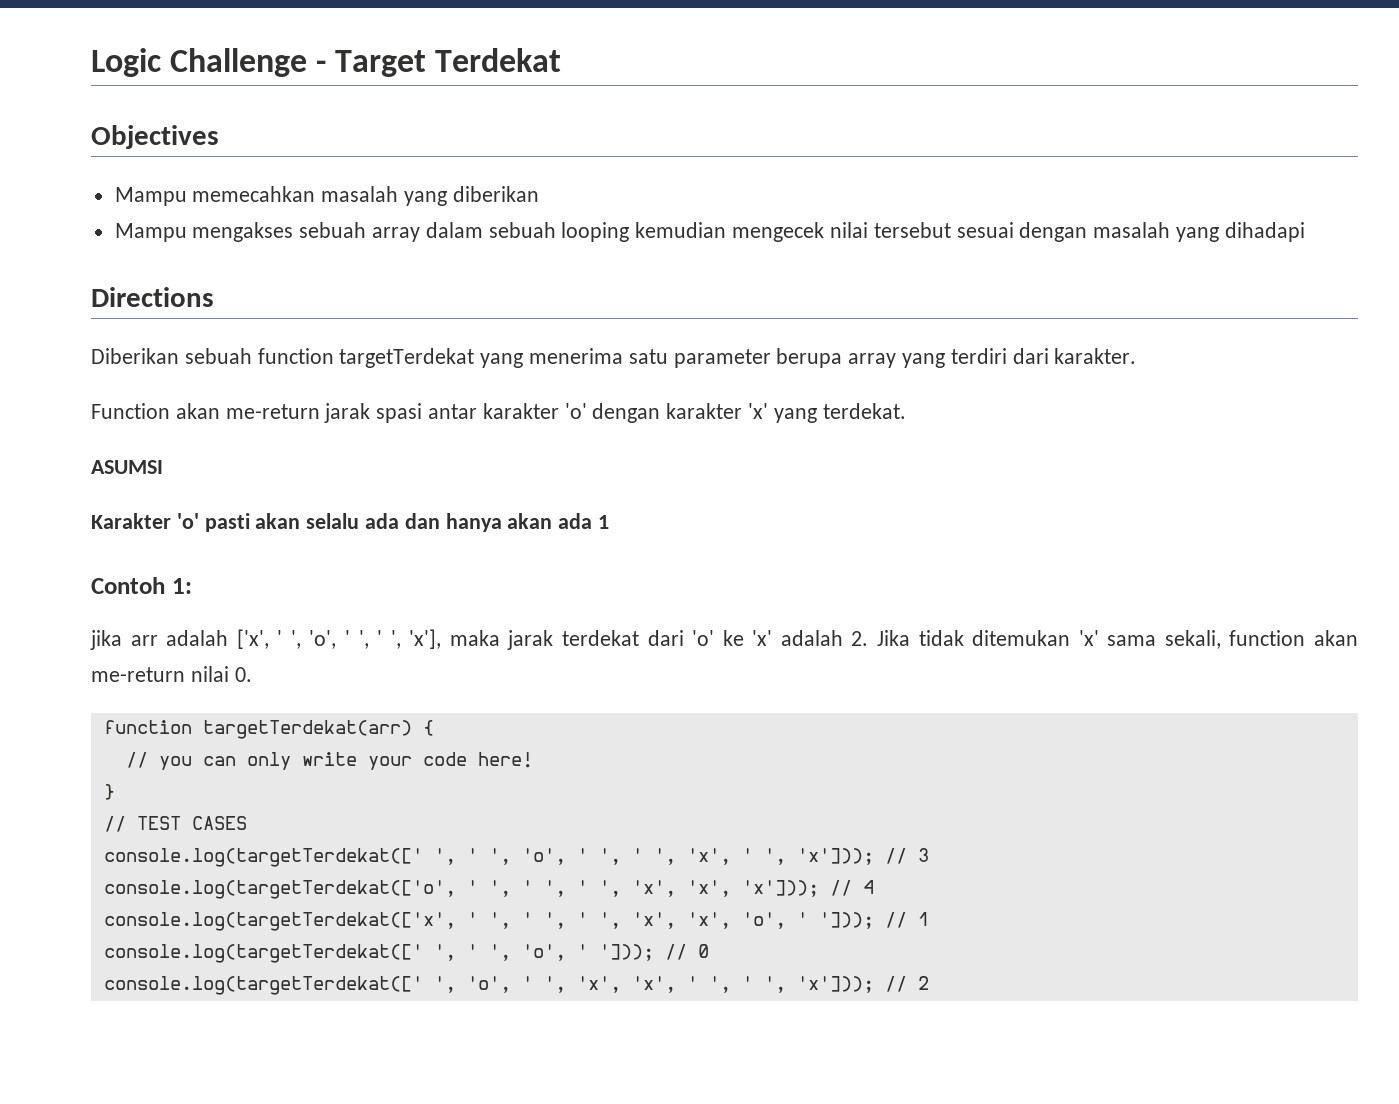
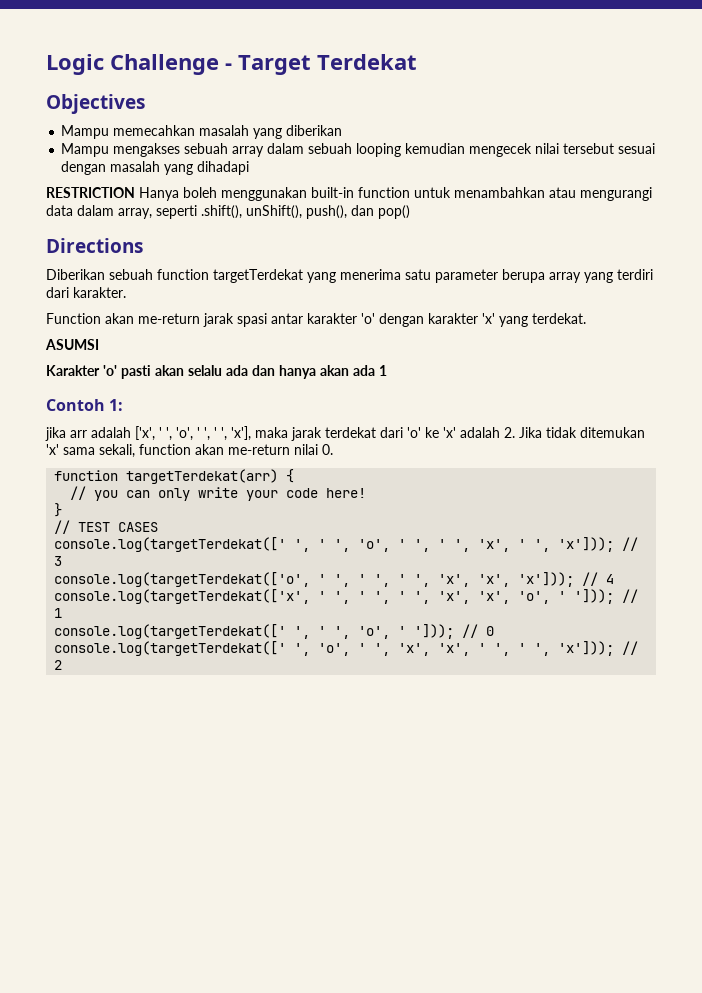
+ RESTRICTION Hanya boleh menggunakan built-in function untuk menambahkan atau mengurangi data dalam array, seperti .shift(), unShift(), push(), dan pop()

